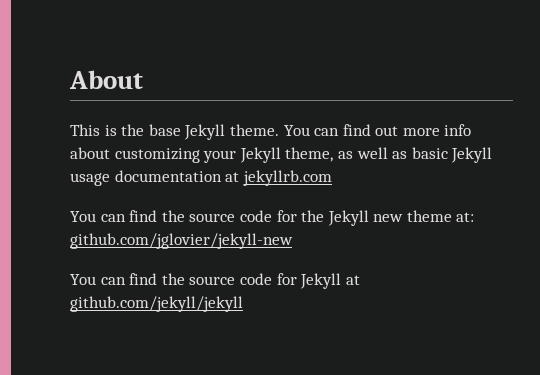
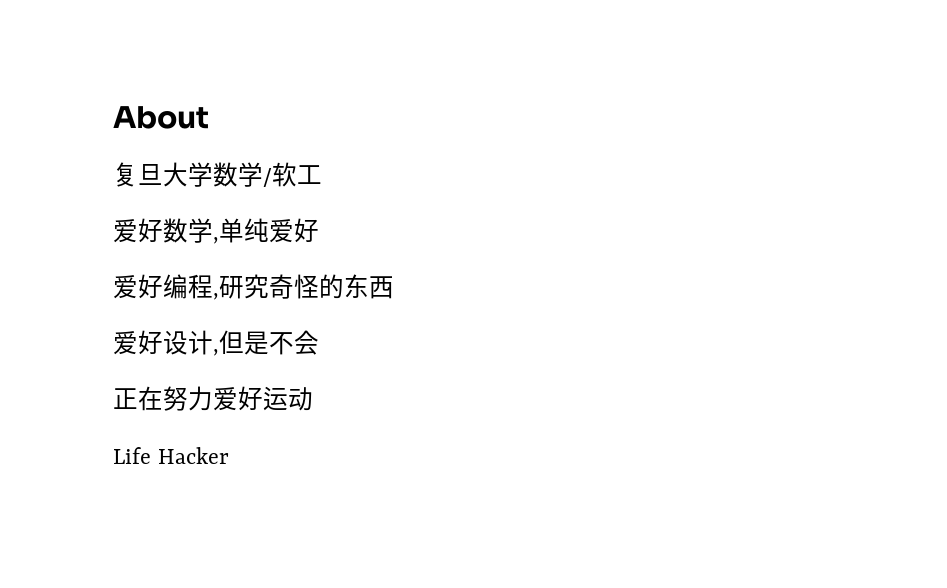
- This is the base Jekyll theme. You can find out more info about customizing your Jekyll theme, as well as basic Jekyll usage documentation at jekyllrb.com
- You can find the source code for the Jekyll new theme at: github.com/jglovier/jekyll-new
- You can find the source code for Jekyll at github.com/jekyll/jekyll
+ 复旦大学数学/软工
+ 爱好数学,单纯爱好
+ 爱好编程,研究奇怪的东西
+ 爱好设计,但是不会
+ 正在努力爱好运动
+ Life Hacker

